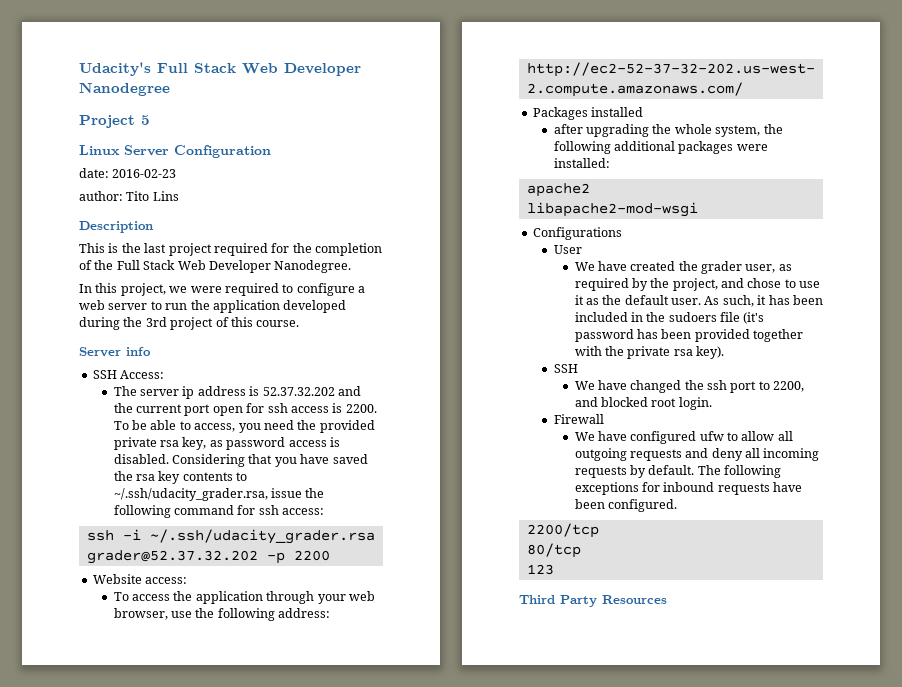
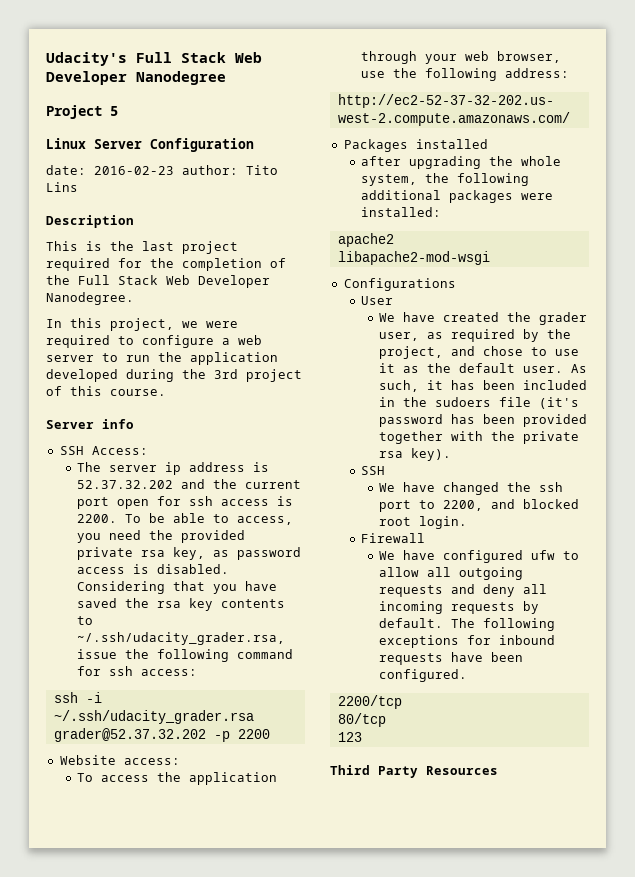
- date: 2016-02-23
- author: Tito Lins
+ date: 2016-02-23 author: Tito Lins

